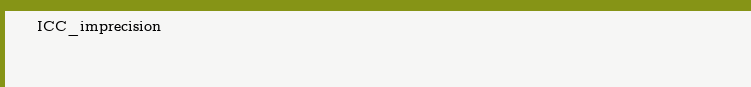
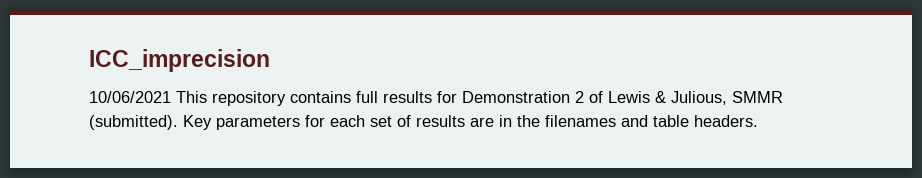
+ 10/06/2021 This repository contains full results for Demonstration 2 of Lewis & Julious, SMMR (submitted). Key parameters for each set of results are in the filenames and table headers.

